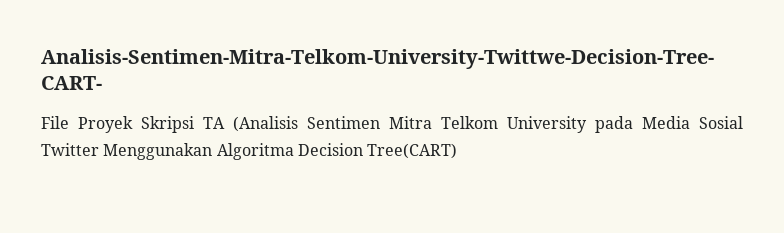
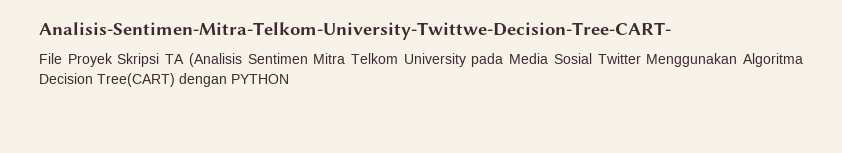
- File Proyek Skripsi TA (Analisis Sentimen Mitra Telkom University pada Media Sosial Twitter Menggunakan Algoritma Decision Tree(CART)
+ File Proyek Skripsi TA (Analisis Sentimen Mitra Telkom University pada Media Sosial Twitter Menggunakan Algoritma Decision Tree(CART) dengan PYTHON

